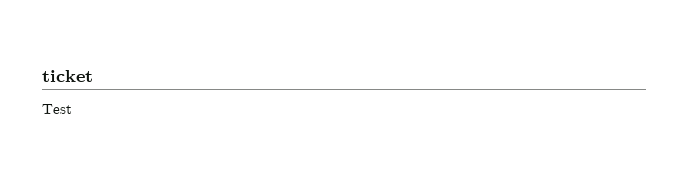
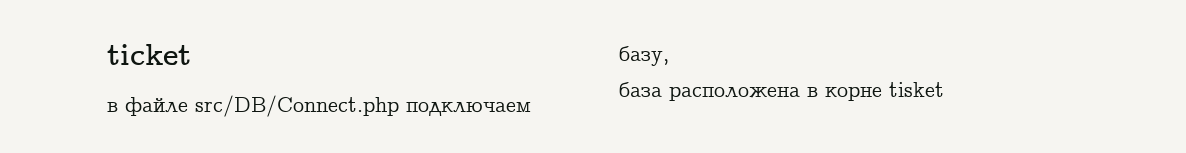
- Test
+ в файле src/DB/Connect.php подключаем базу,
+ база расположена в корне tisket

